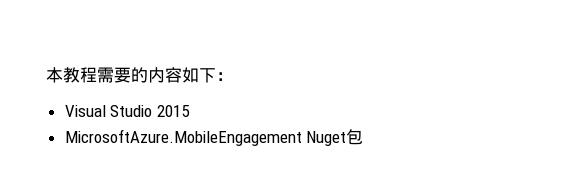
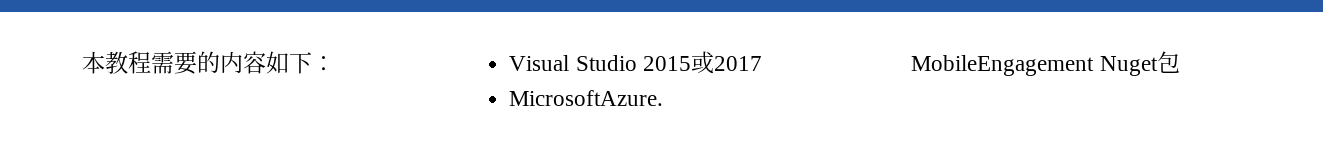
- Visual Studio 2015
+ Visual Studio 2015或2017

